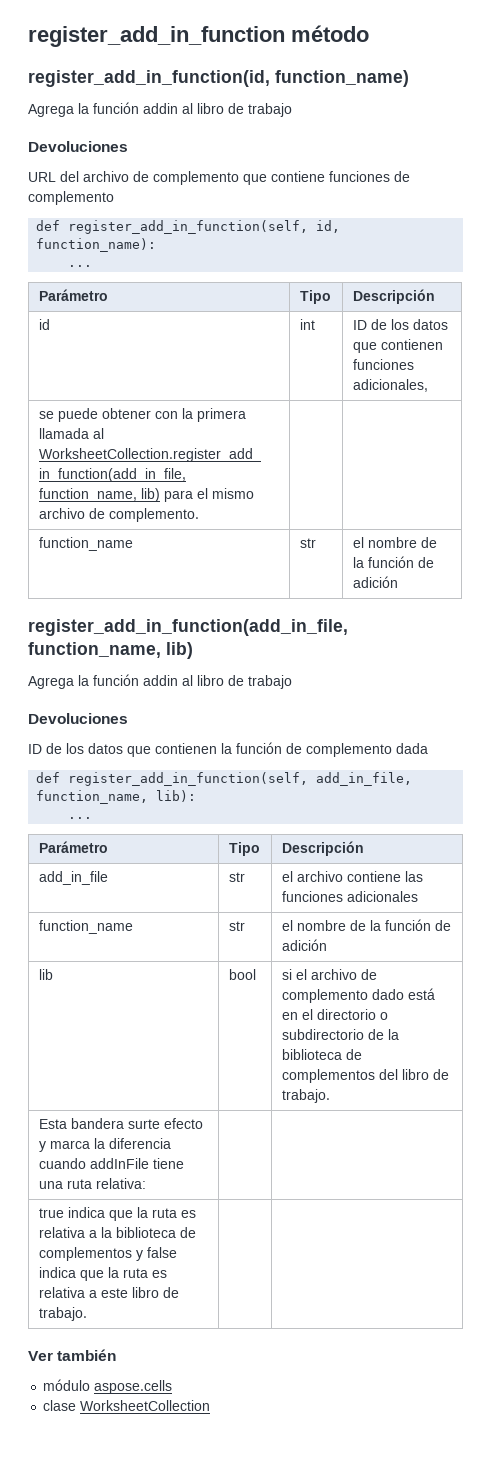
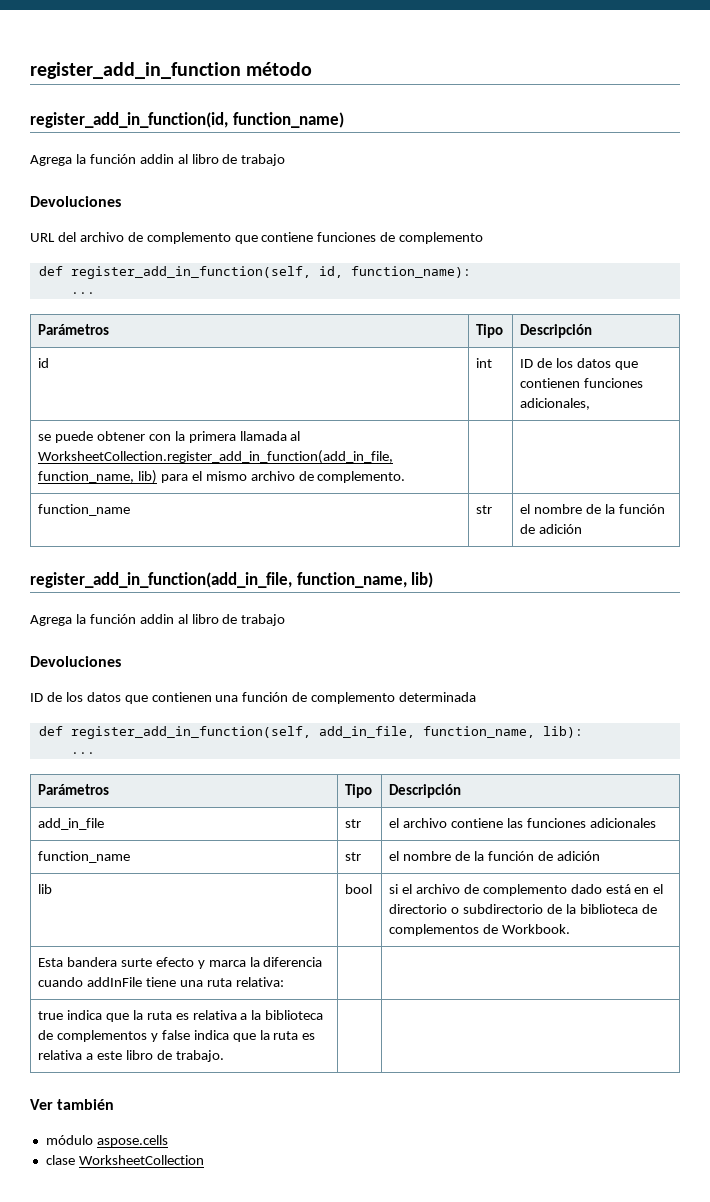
  def register_add_in_function(self, id, function_name):
  ...
- Parámetro | Tipo | Descripción
+ Parámetros | Tipo | Descripción
- ID de los datos que contienen la función de complemento dada
+ ID de los datos que contienen una función de complemento determinada
  def register_add_in_function(self, add_in_file, function_name, lib):
  ...
- Parámetro | Tipo | Descripción
+ Parámetros | Tipo | Descripción
- lib | bool | si el archivo de complemento dado está en el directorio o subdirectorio de la biblioteca de complementos del libro de trabajo.
+ lib | bool | si el archivo de complemento dado está en el directorio o subdirectorio de la biblioteca de complementos de Workbook.

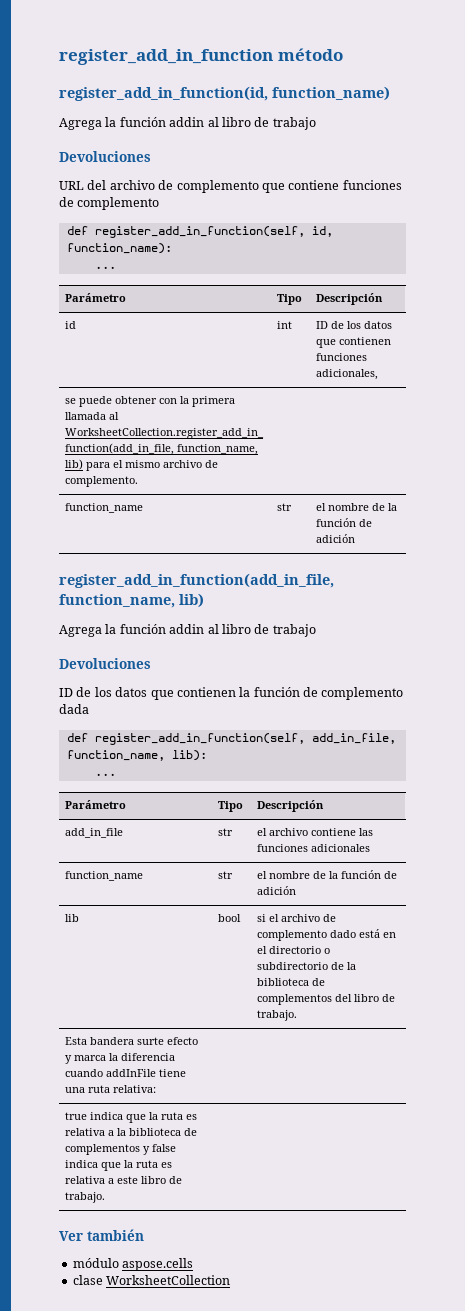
  def register_add_in_function(self, id, function_name):
  ...
- Parámetros | Tipo | Descripción
+ Parámetro | Tipo | Descripción
- ID de los datos que contienen una función de complemento determinada
+ ID de los datos que contienen la función de complemento dada
  def register_add_in_function(self, add_in_file, function_name, lib):
  ...
- Parámetros | Tipo | Descripción
+ Parámetro | Tipo | Descripción
- lib | bool | si el archivo de complemento dado está en el directorio o subdirectorio de la biblioteca de complementos de Workbook.
+ lib | bool | si el archivo de complemento dado está en el directorio o subdirectorio de la biblioteca de complementos del libro de trabajo.

